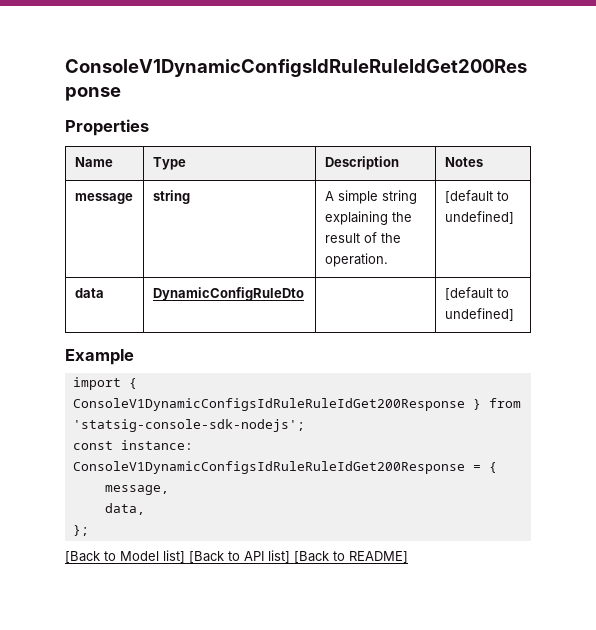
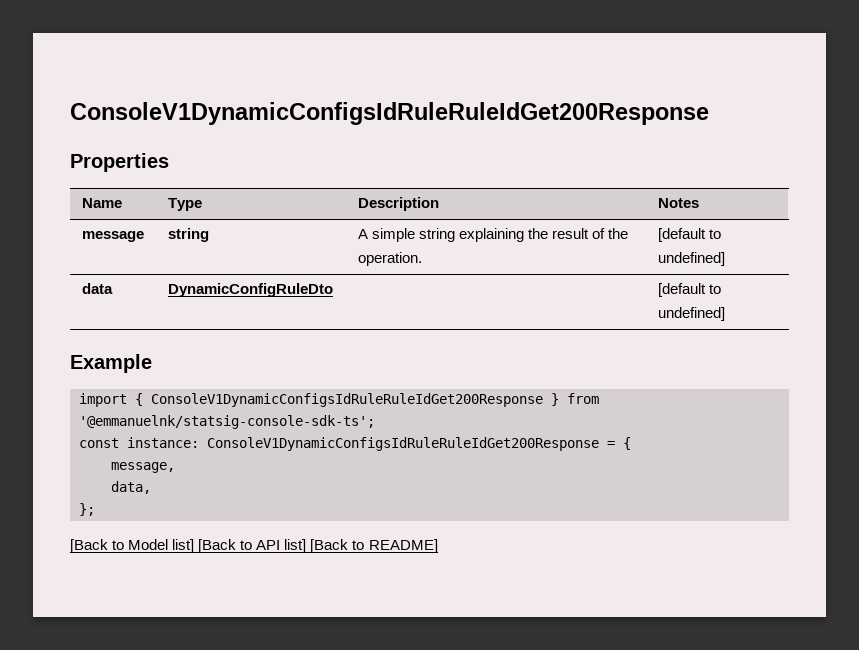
- import { ConsoleV1DynamicConfigsIdRuleRuleIdGet200Response } from 'statsig-console-sdk-nodejs';
+ import { ConsoleV1DynamicConfigsIdRuleRuleIdGet200Response } from '@emmanuelnk/statsig-console-sdk-ts';

